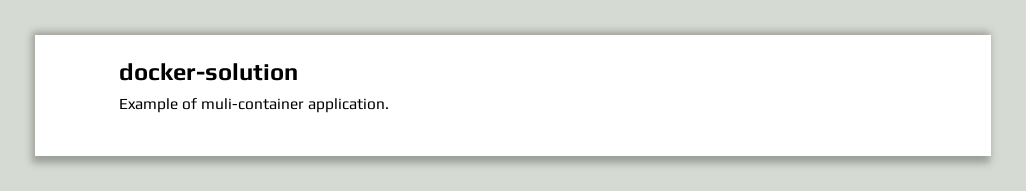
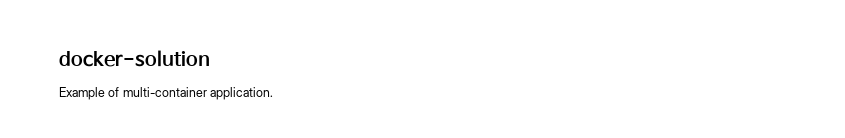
- Example of muli-container application.
+ Example of multi-container application.

